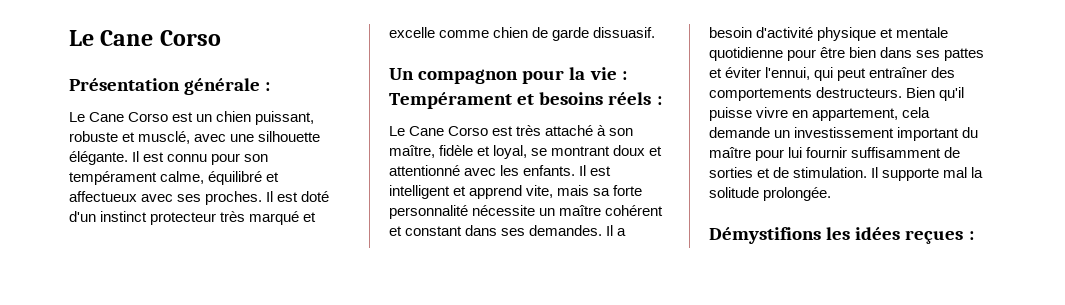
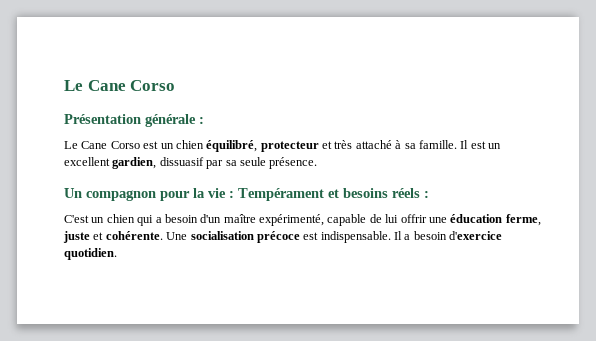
- Le Cane Corso est un chien puissant, robuste et musclé, avec une silhouette élégante. Il est connu pour son tempérament calme, équilibré et affectueux avec ses proches. Il est doté d'un instinct protecteur très marqué et excelle comme chien de garde dissuasif.
+ Le Cane Corso est un chien équilibré, protecteur et très attaché à sa famille. Il est un excellent gardien, dissuasif par sa seule présence.
- Le Cane Corso est très attaché à son maître, fidèle et loyal, se montrant doux et attentionné avec les enfants. Il est intelligent et apprend vite, mais sa forte personnalité nécessite un maître cohérent et constant dans ses demandes. Il a besoin d'activité physique et mentale quotidienne pour être bien dans ses pattes et éviter l'ennui, qui peut entraîner des comportements destructeurs. Bien qu'il puisse vivre en appartement, cela demande un investissement important du maître pour lui fournir suffisamment de sorties et de stimulation. Il supporte mal la solitude prolongée.
- Démystifions les idées reçues :
+ C'est un chien qui a besoin d'un maître expérimenté, capable de lui offrir une éducation ferme, juste et cohérente. Une socialisation précoce est indispensable. Il a besoin d'exercice quotidien.

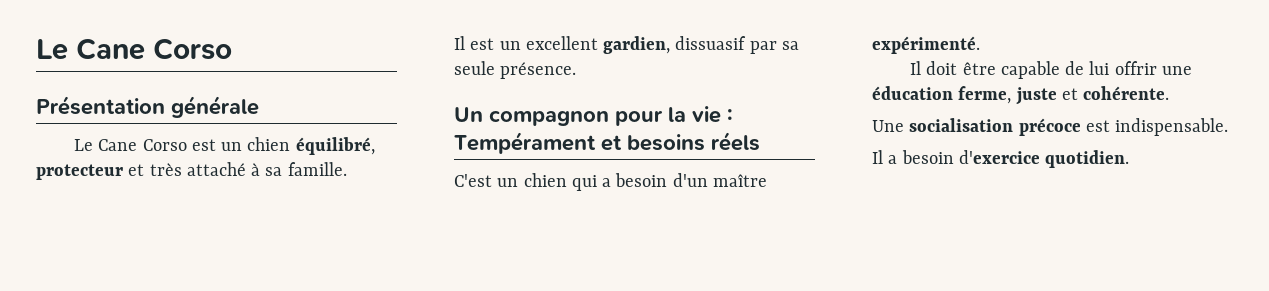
- Présentation générale :
+ Présentation générale
- Le Cane Corso est un chien équilibré, protecteur et très attaché à sa famille. Il est un excellent gardien, dissuasif par sa seule présence.
+ Le Cane Corso est un chien équilibré, protecteur et très attaché à sa famille.
+ Il est un excellent gardien, dissuasif par sa seule présence.
- Un compagnon pour la vie : Tempérament et besoins réels :
+ Un compagnon pour la vie : Tempérament et besoins réels
- C'est un chien qui a besoin d'un maître expérimenté, capable de lui offrir une éducation ferme, juste et cohérente. Une socialisation précoce est indispensable. Il a besoin d'exercice quotidien.
+ C'est un chien qui a besoin d'un maître expérimenté.
+ Il doit être capable de lui offrir une éducation ferme, juste et cohérente.
+ Une socialisation précoce est indispensable.
+ Il a besoin d'exercice quotidien.

